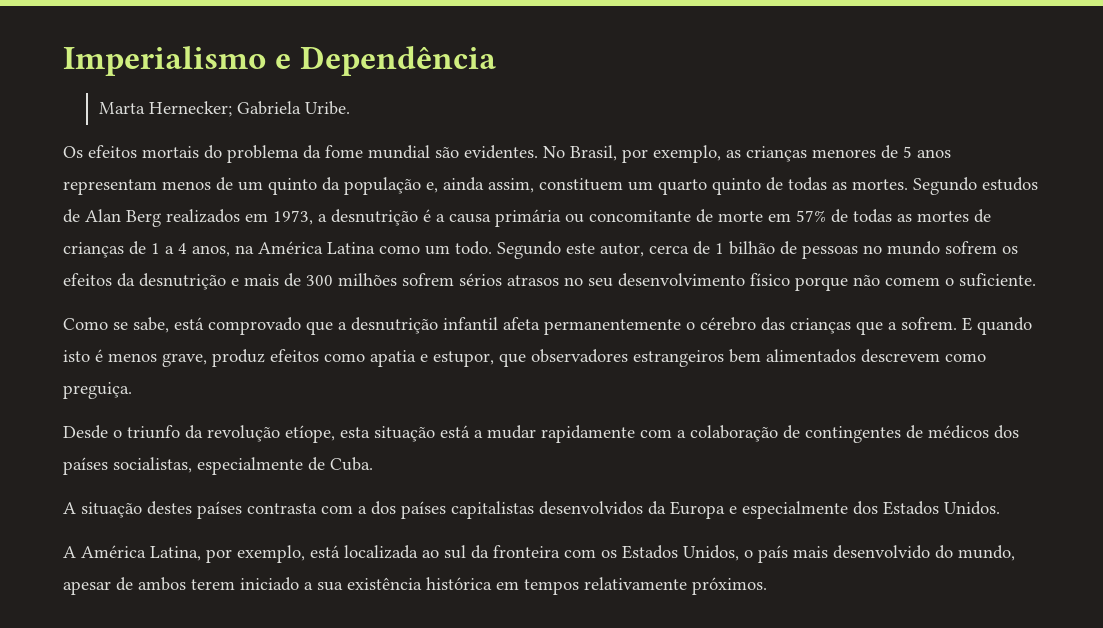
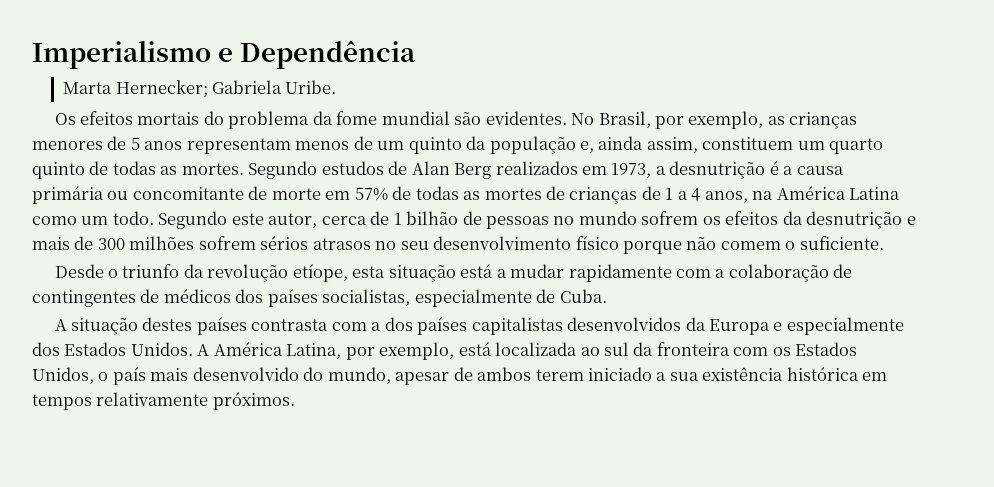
- Como se sabe, está comprovado que a desnutrição infantil afeta permanentemente o cérebro das crianças que a sofrem. E quando isto é menos grave, produz efeitos como apatia e estupor, que observadores estrangeiros bem alimentados descrevem como preguiça.
- A situação destes países contrasta com a dos países capitalistas desenvolvidos da Europa e especialmente dos Estados Unidos.
- A América Latina, por exemplo, está localizada ao sul da fronteira com os Estados Unidos, o país mais desenvolvido do mundo, apesar de ambos terem iniciado a sua existência histórica em tempos relativamente próximos.
+ A situação destes países contrasta com a dos países capitalistas desenvolvidos da Europa e especialmente dos Estados Unidos. A América Latina, por exemplo, está localizada ao sul da fronteira com os Estados Unidos, o país mais desenvolvido do mundo, apesar de ambos terem iniciado a sua existência histórica em tempos relativamente próximos.

